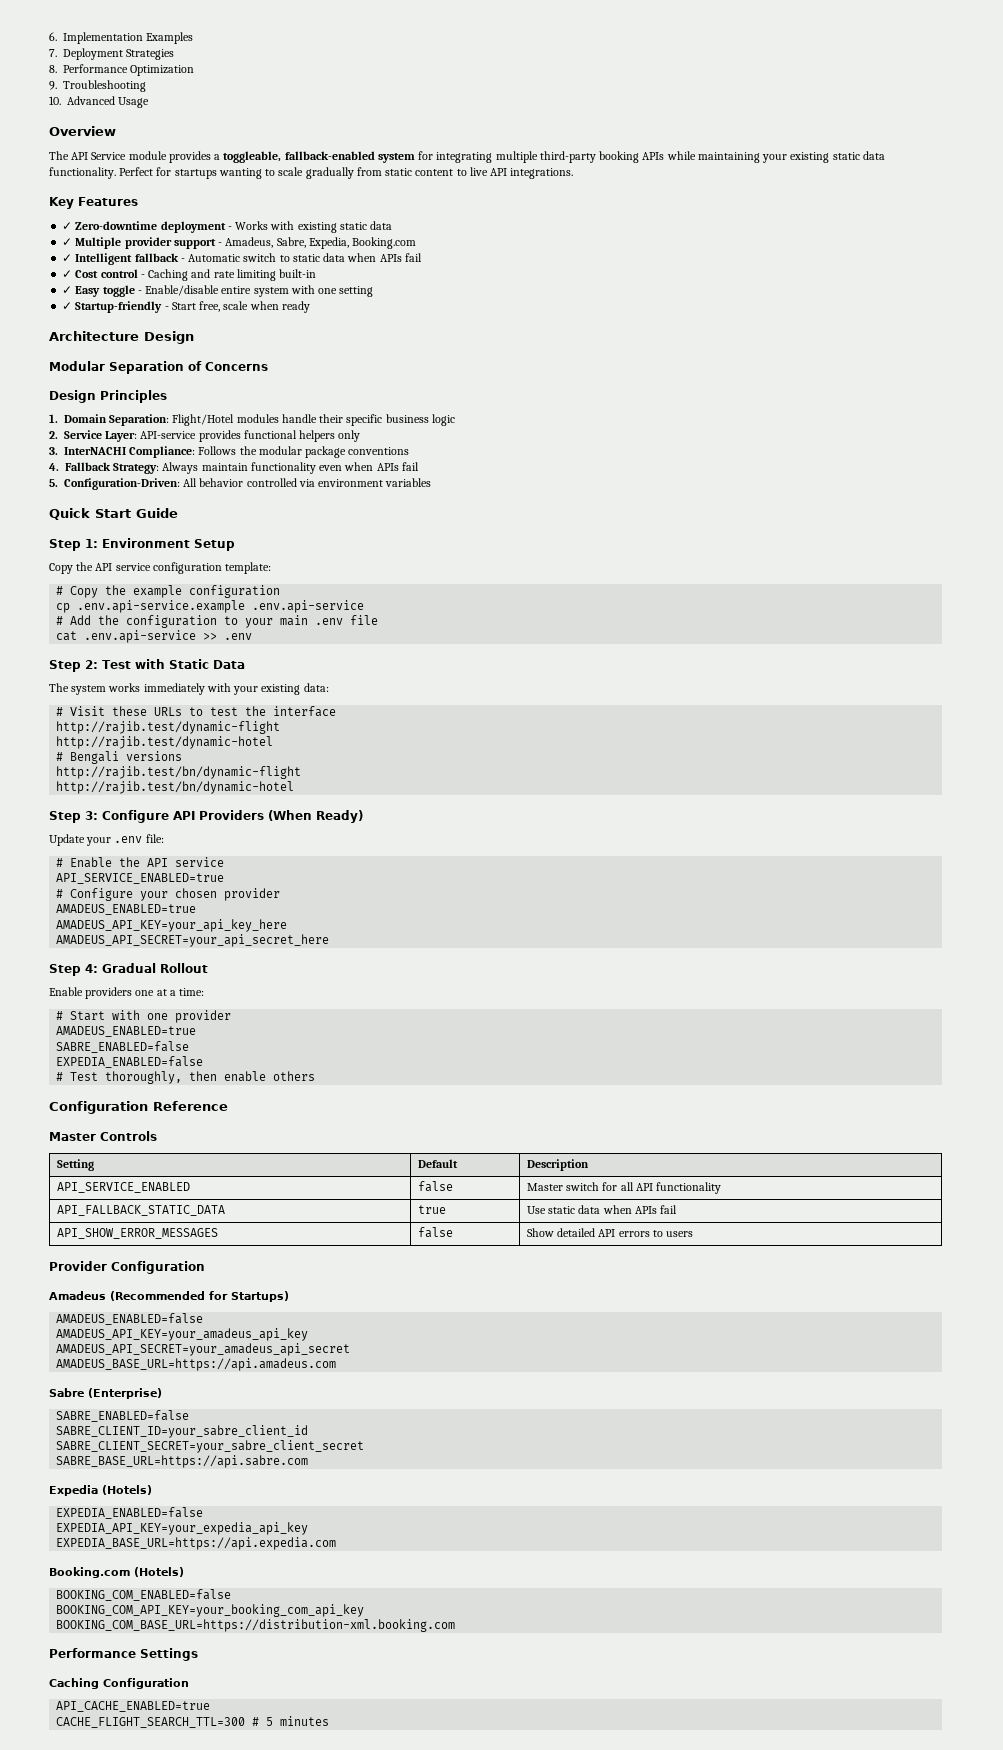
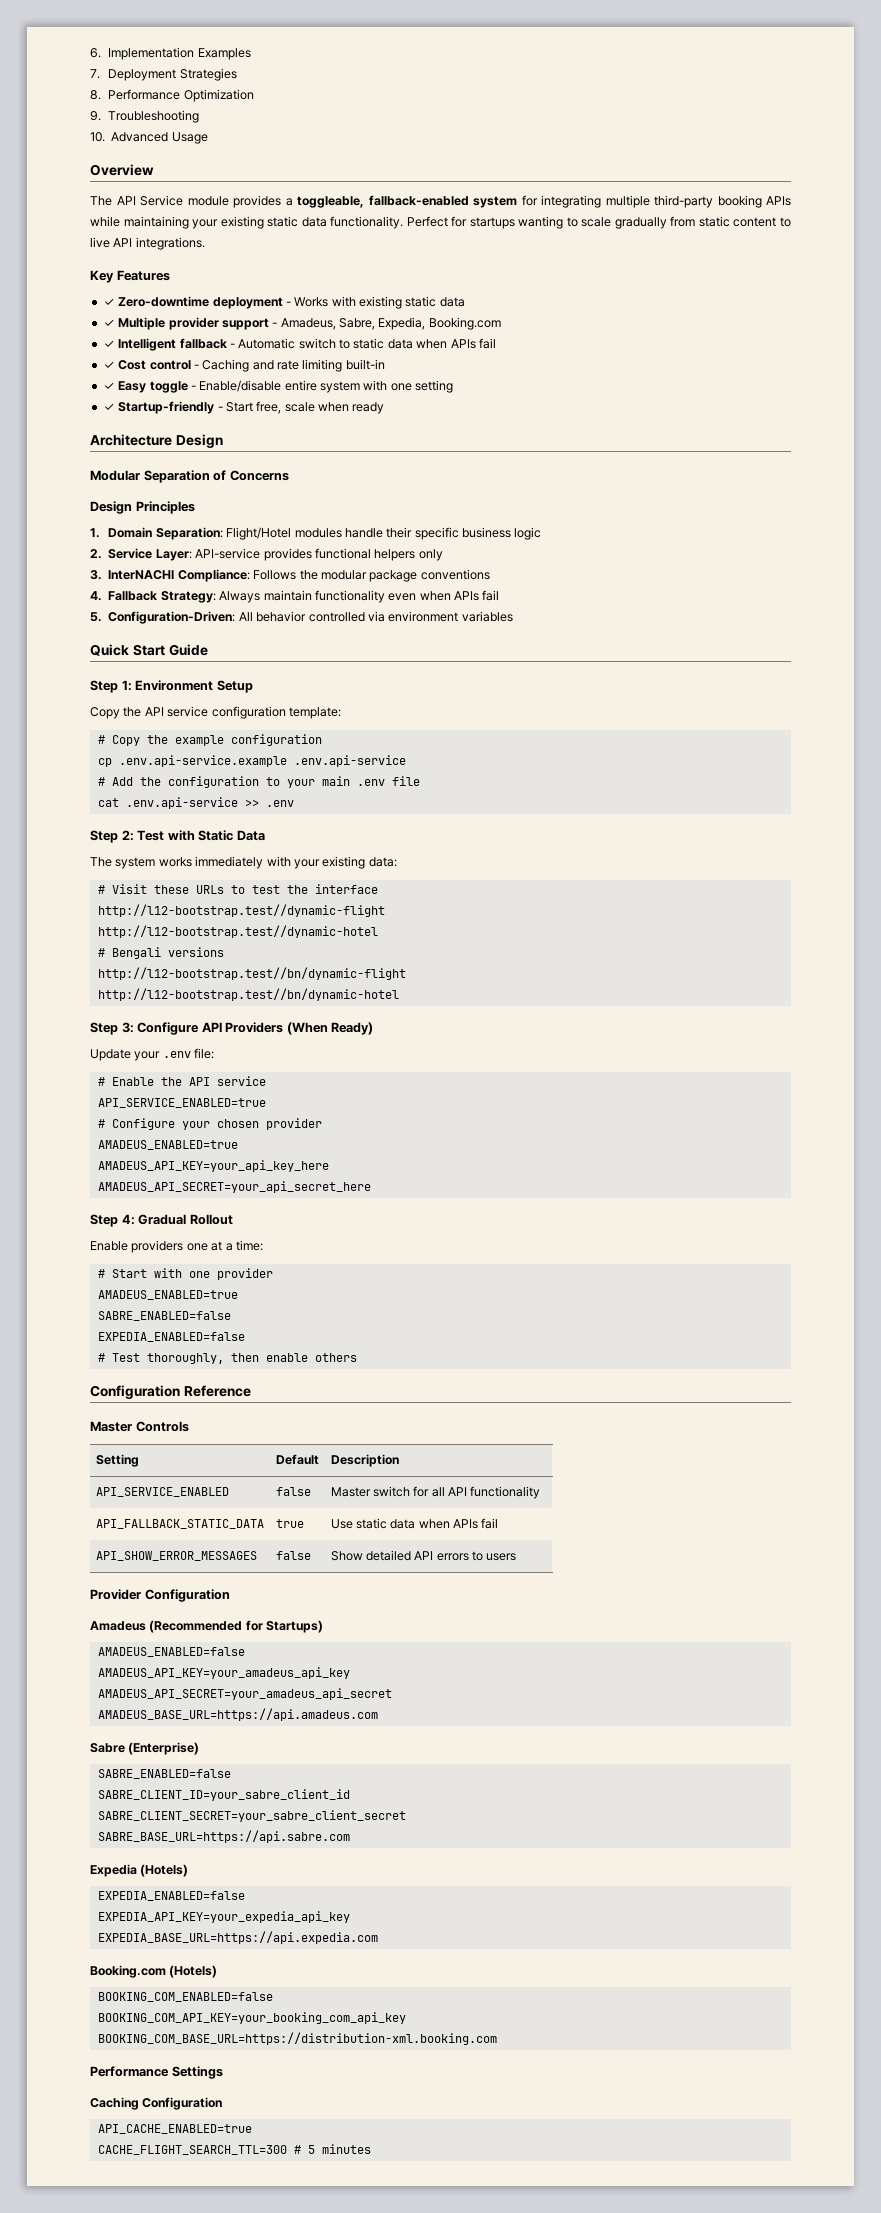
- http://rajib.test/dynamic-flight
- http://rajib.test/dynamic-hotel
+ http://l12-bootstrap.test//dynamic-flight
+ http://l12-bootstrap.test//dynamic-hotel
- http://rajib.test/bn/dynamic-flight
- http://rajib.test/bn/dynamic-hotel
+ http://l12-bootstrap.test//bn/dynamic-flight
+ http://l12-bootstrap.test//bn/dynamic-hotel

